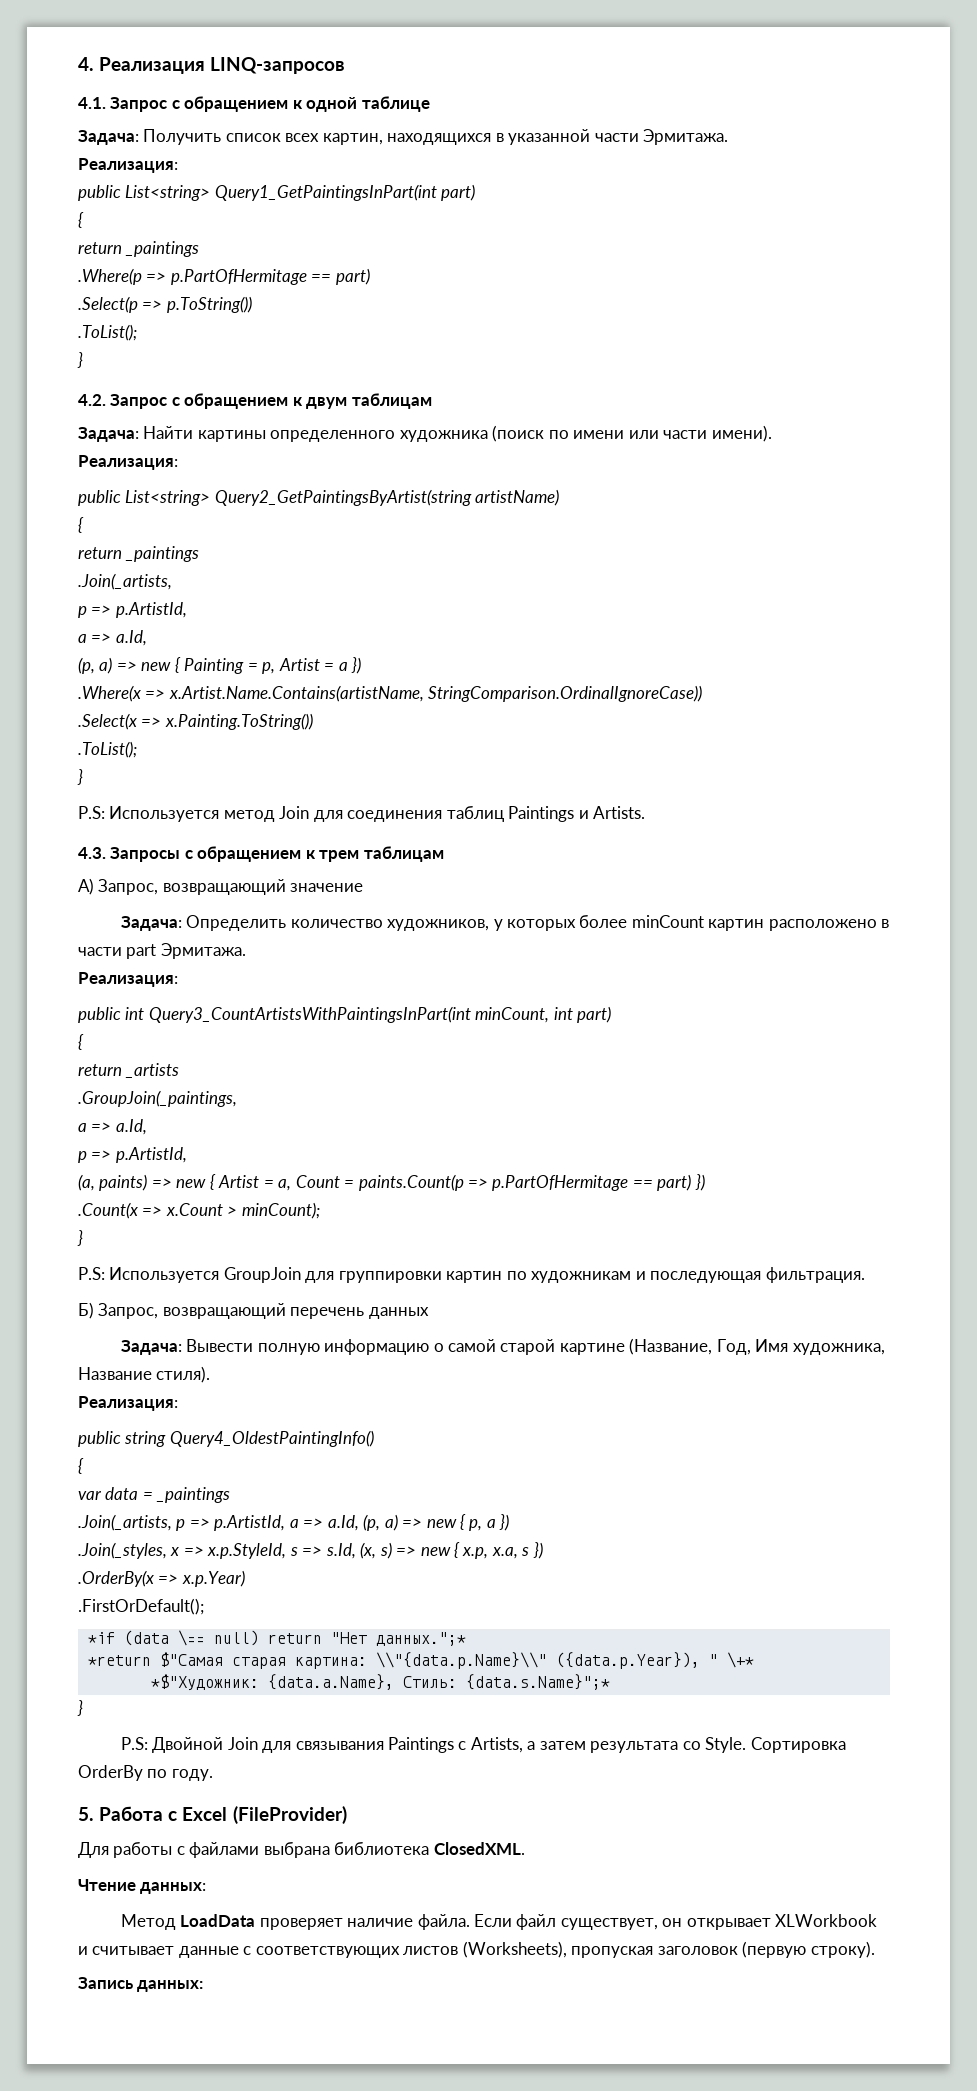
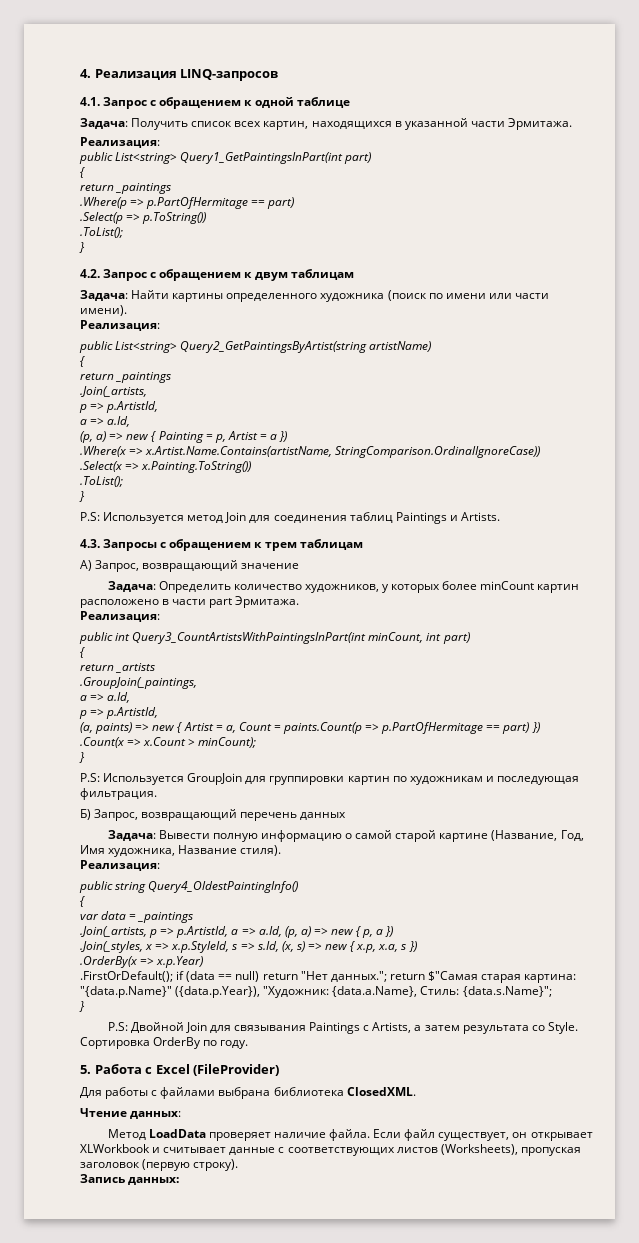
- .FirstOrDefault();
- *if (data \== null) return "Нет данных.";*
- *return $"Самая старая картина: \\"{data.p.Name}\\" ({data.p.Year}), " \+*
- *$"Художник: {data.a.Name}, Стиль: {data.s.Name}";*
+ .FirstOrDefault(); if (data == null) return "Нет данных."; return $"Самая старая картина: "{data.p.Name}" ({data.p.Year}), "Художник: {data.a.Name}, Стиль: {data.s.Name}";

